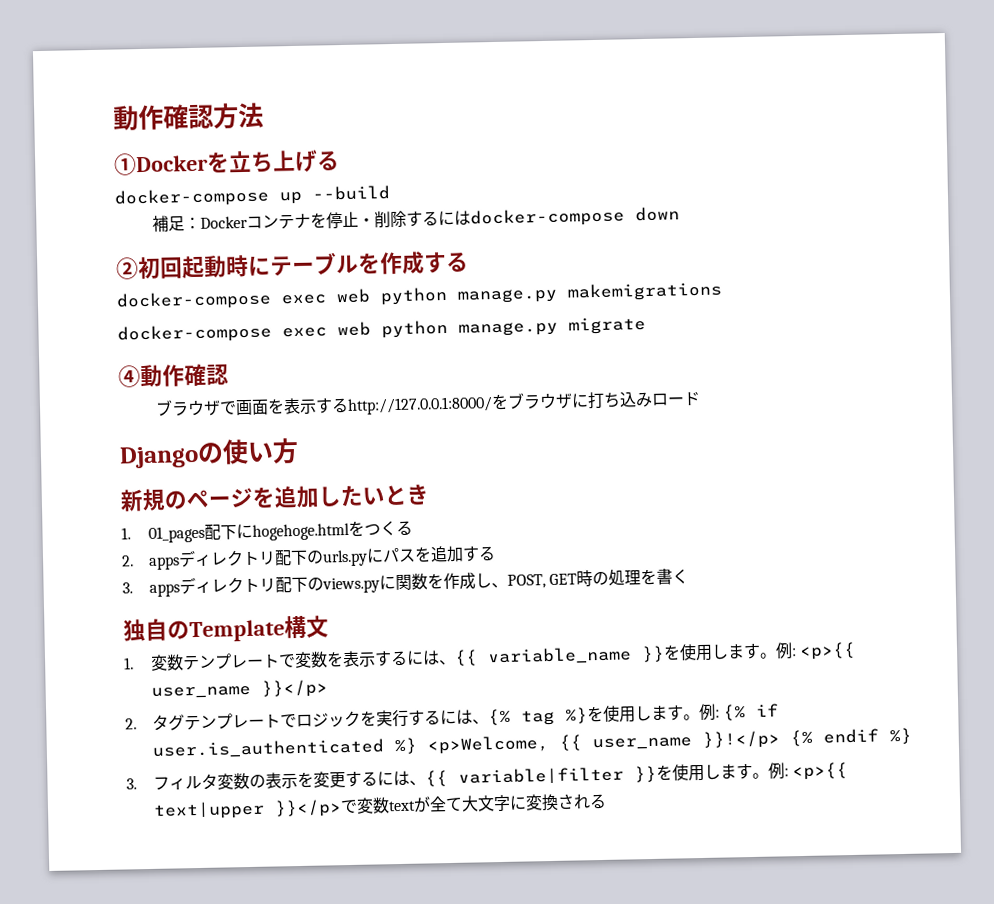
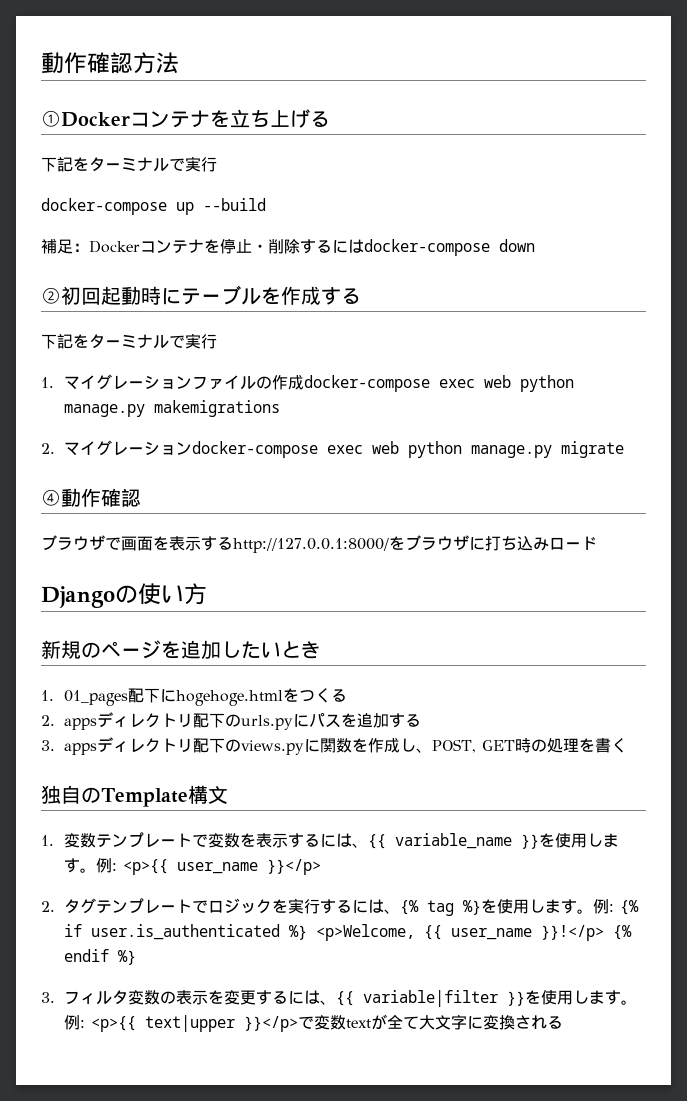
- ①Dockerを立ち上げる
+ ①Dockerコンテナを立ち上げる
+ 下記をターミナルで実行
  ②初回起動時にテーブルを作成する
- docker-compose exec web python manage.py makemigrations
+ 下記をターミナルで実行
+ 1.マイグレーションファイルの作成docker-compose exec web python manage.py makemigrations
- docker-compose exec web python manage.py migrate
+ 2.マイグレーションdocker-compose exec web python manage.py migrate

